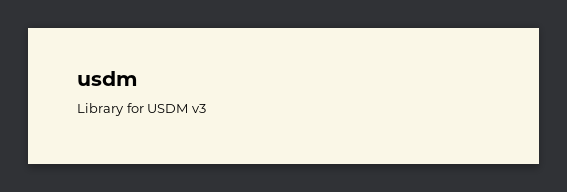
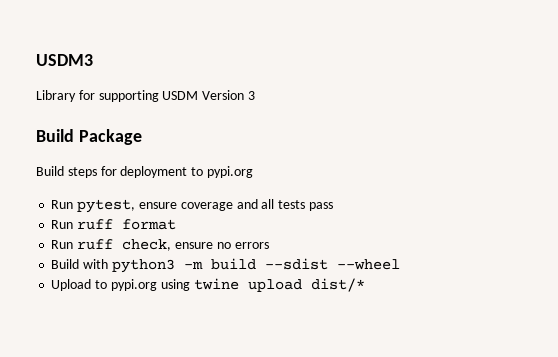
- usdm
+ USDM3
- Library for USDM v3
+ Library for supporting USDM Version 3
+ Build Package
+ Build steps for deployment to pypi.org
+ Run pytest, ensure coverage and all tests pass
+ Run ruff format
+ Run ruff check, ensure no errors
+ Build with python3 -m build --sdist --wheel
+ Upload to pypi.org using twine upload dist/*

